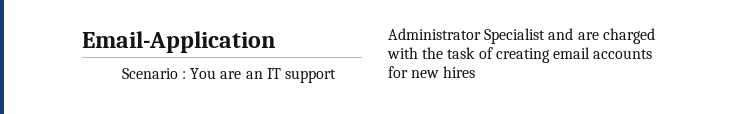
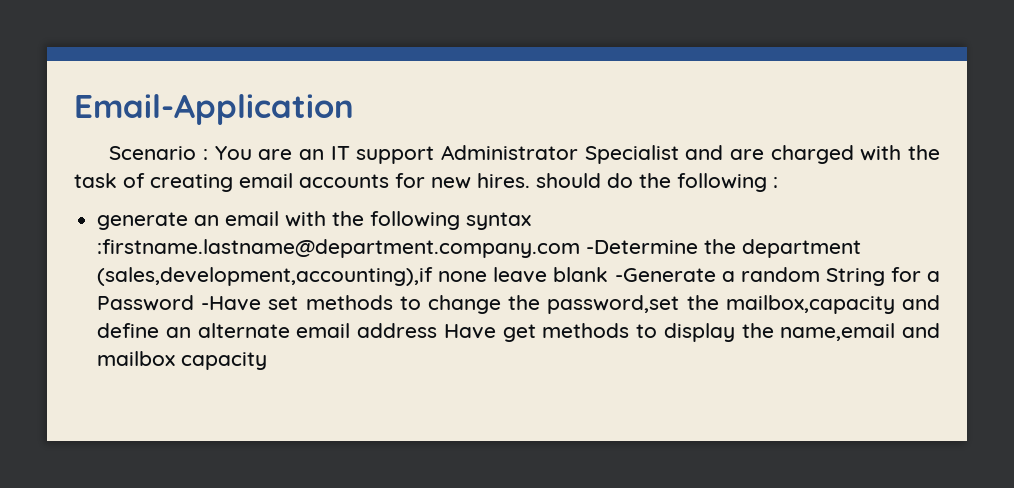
- Scenario : You are an IT support Administrator Specialist and are charged with the task of creating email accounts for new hires
+ Scenario : You are an IT support Administrator Specialist and are charged with the task of creating email accounts for new hires. should do the following :
+ generate an email with the following syntax :firstname.lastname@department.company.com -Determine the department (sales,development,accounting),if none leave blank -Generate a random String for a Password -Have set methods to change the password,set the mailbox,capacity and define an alternate email address Have get methods to display the name,email and mailbox capacity

